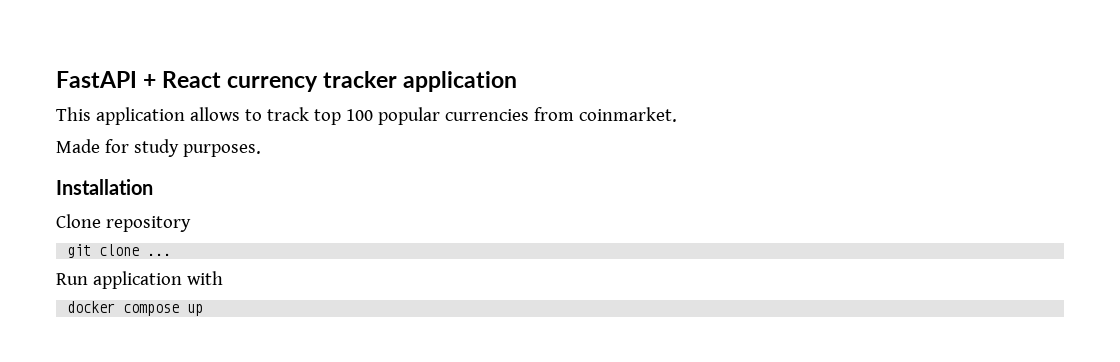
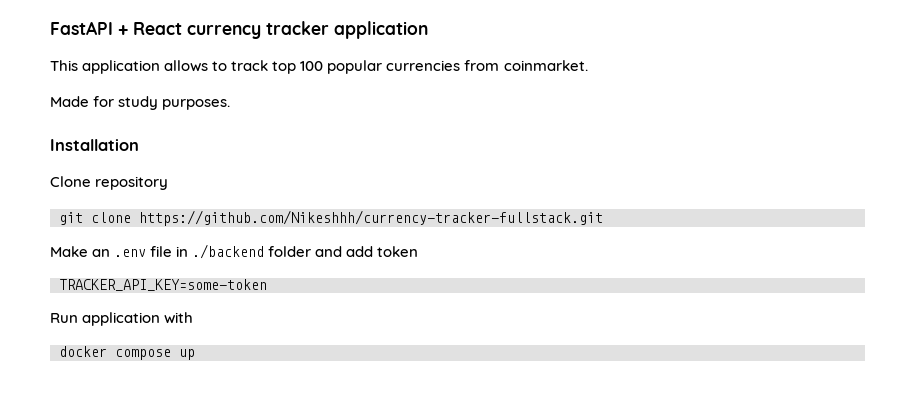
- git clone ...
+ git clone https://github.com/Nikeshhh/currency-tracker-fullstack.git
+ Make an .env file in ./backend folder and add token
+ TRACKER_API_KEY=some-token

